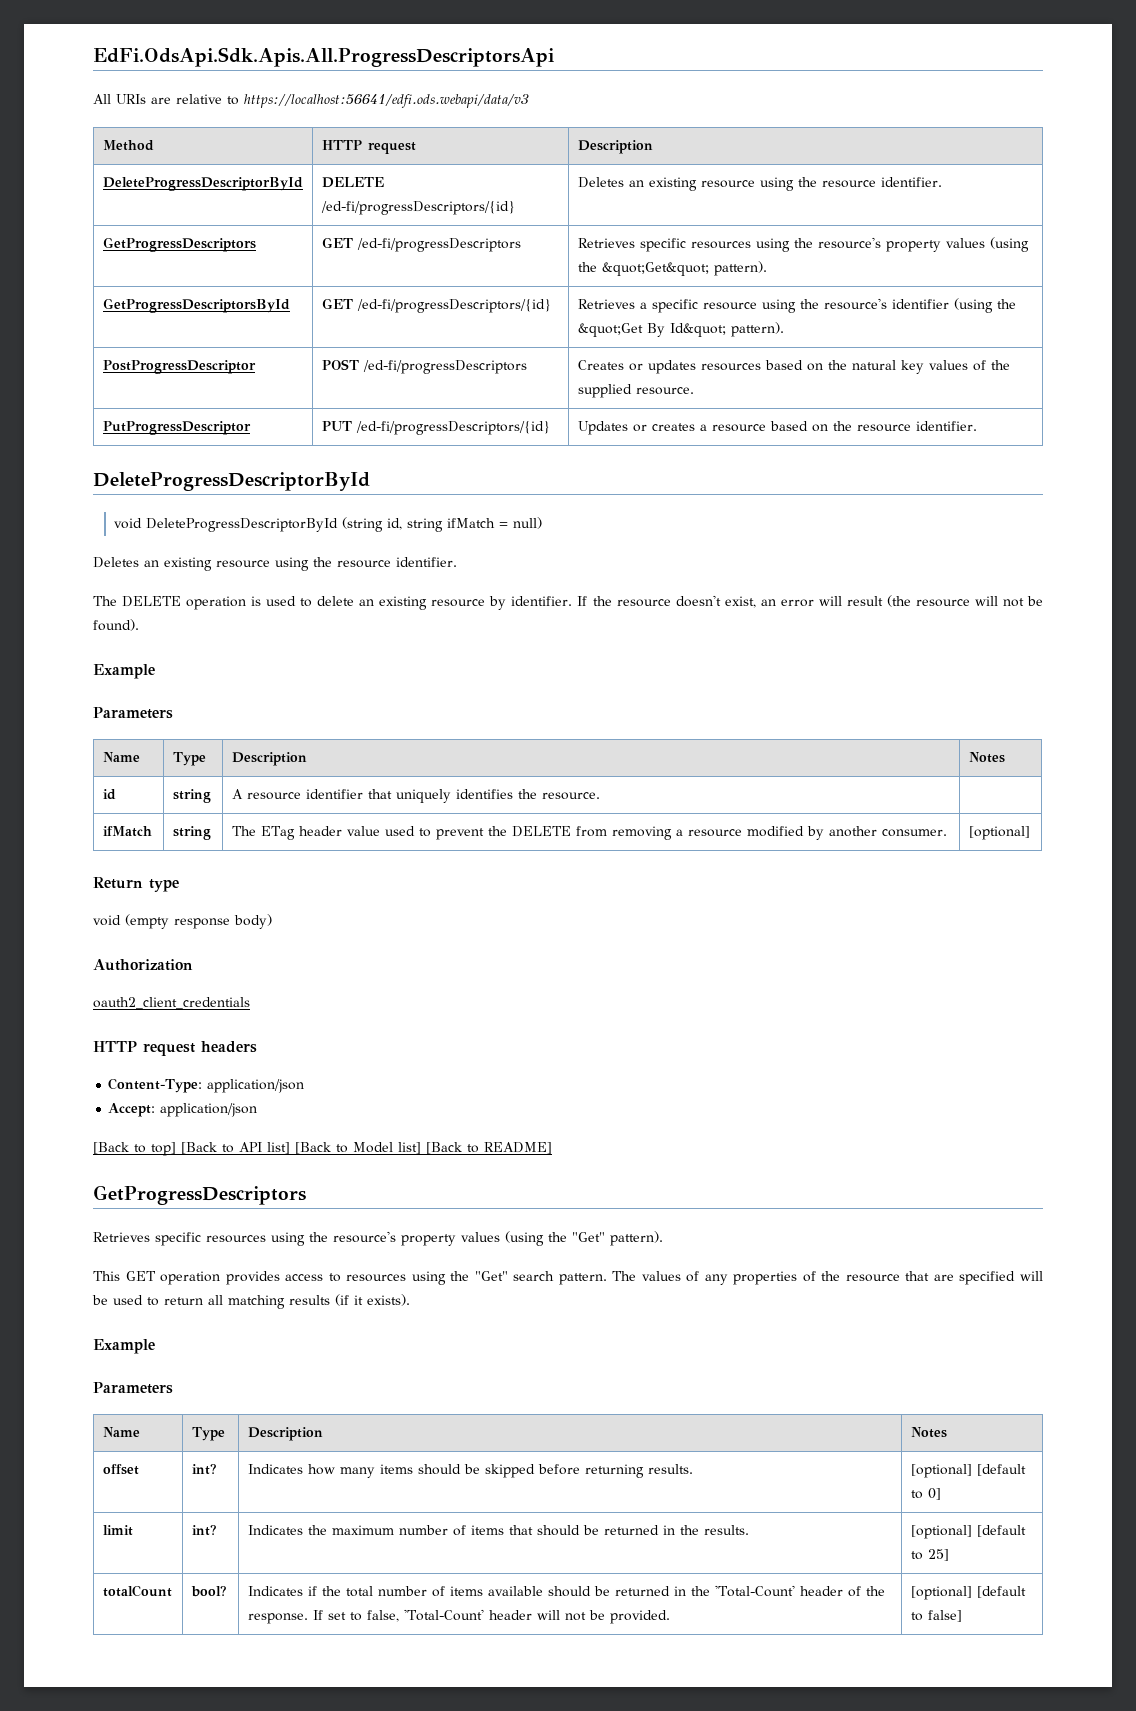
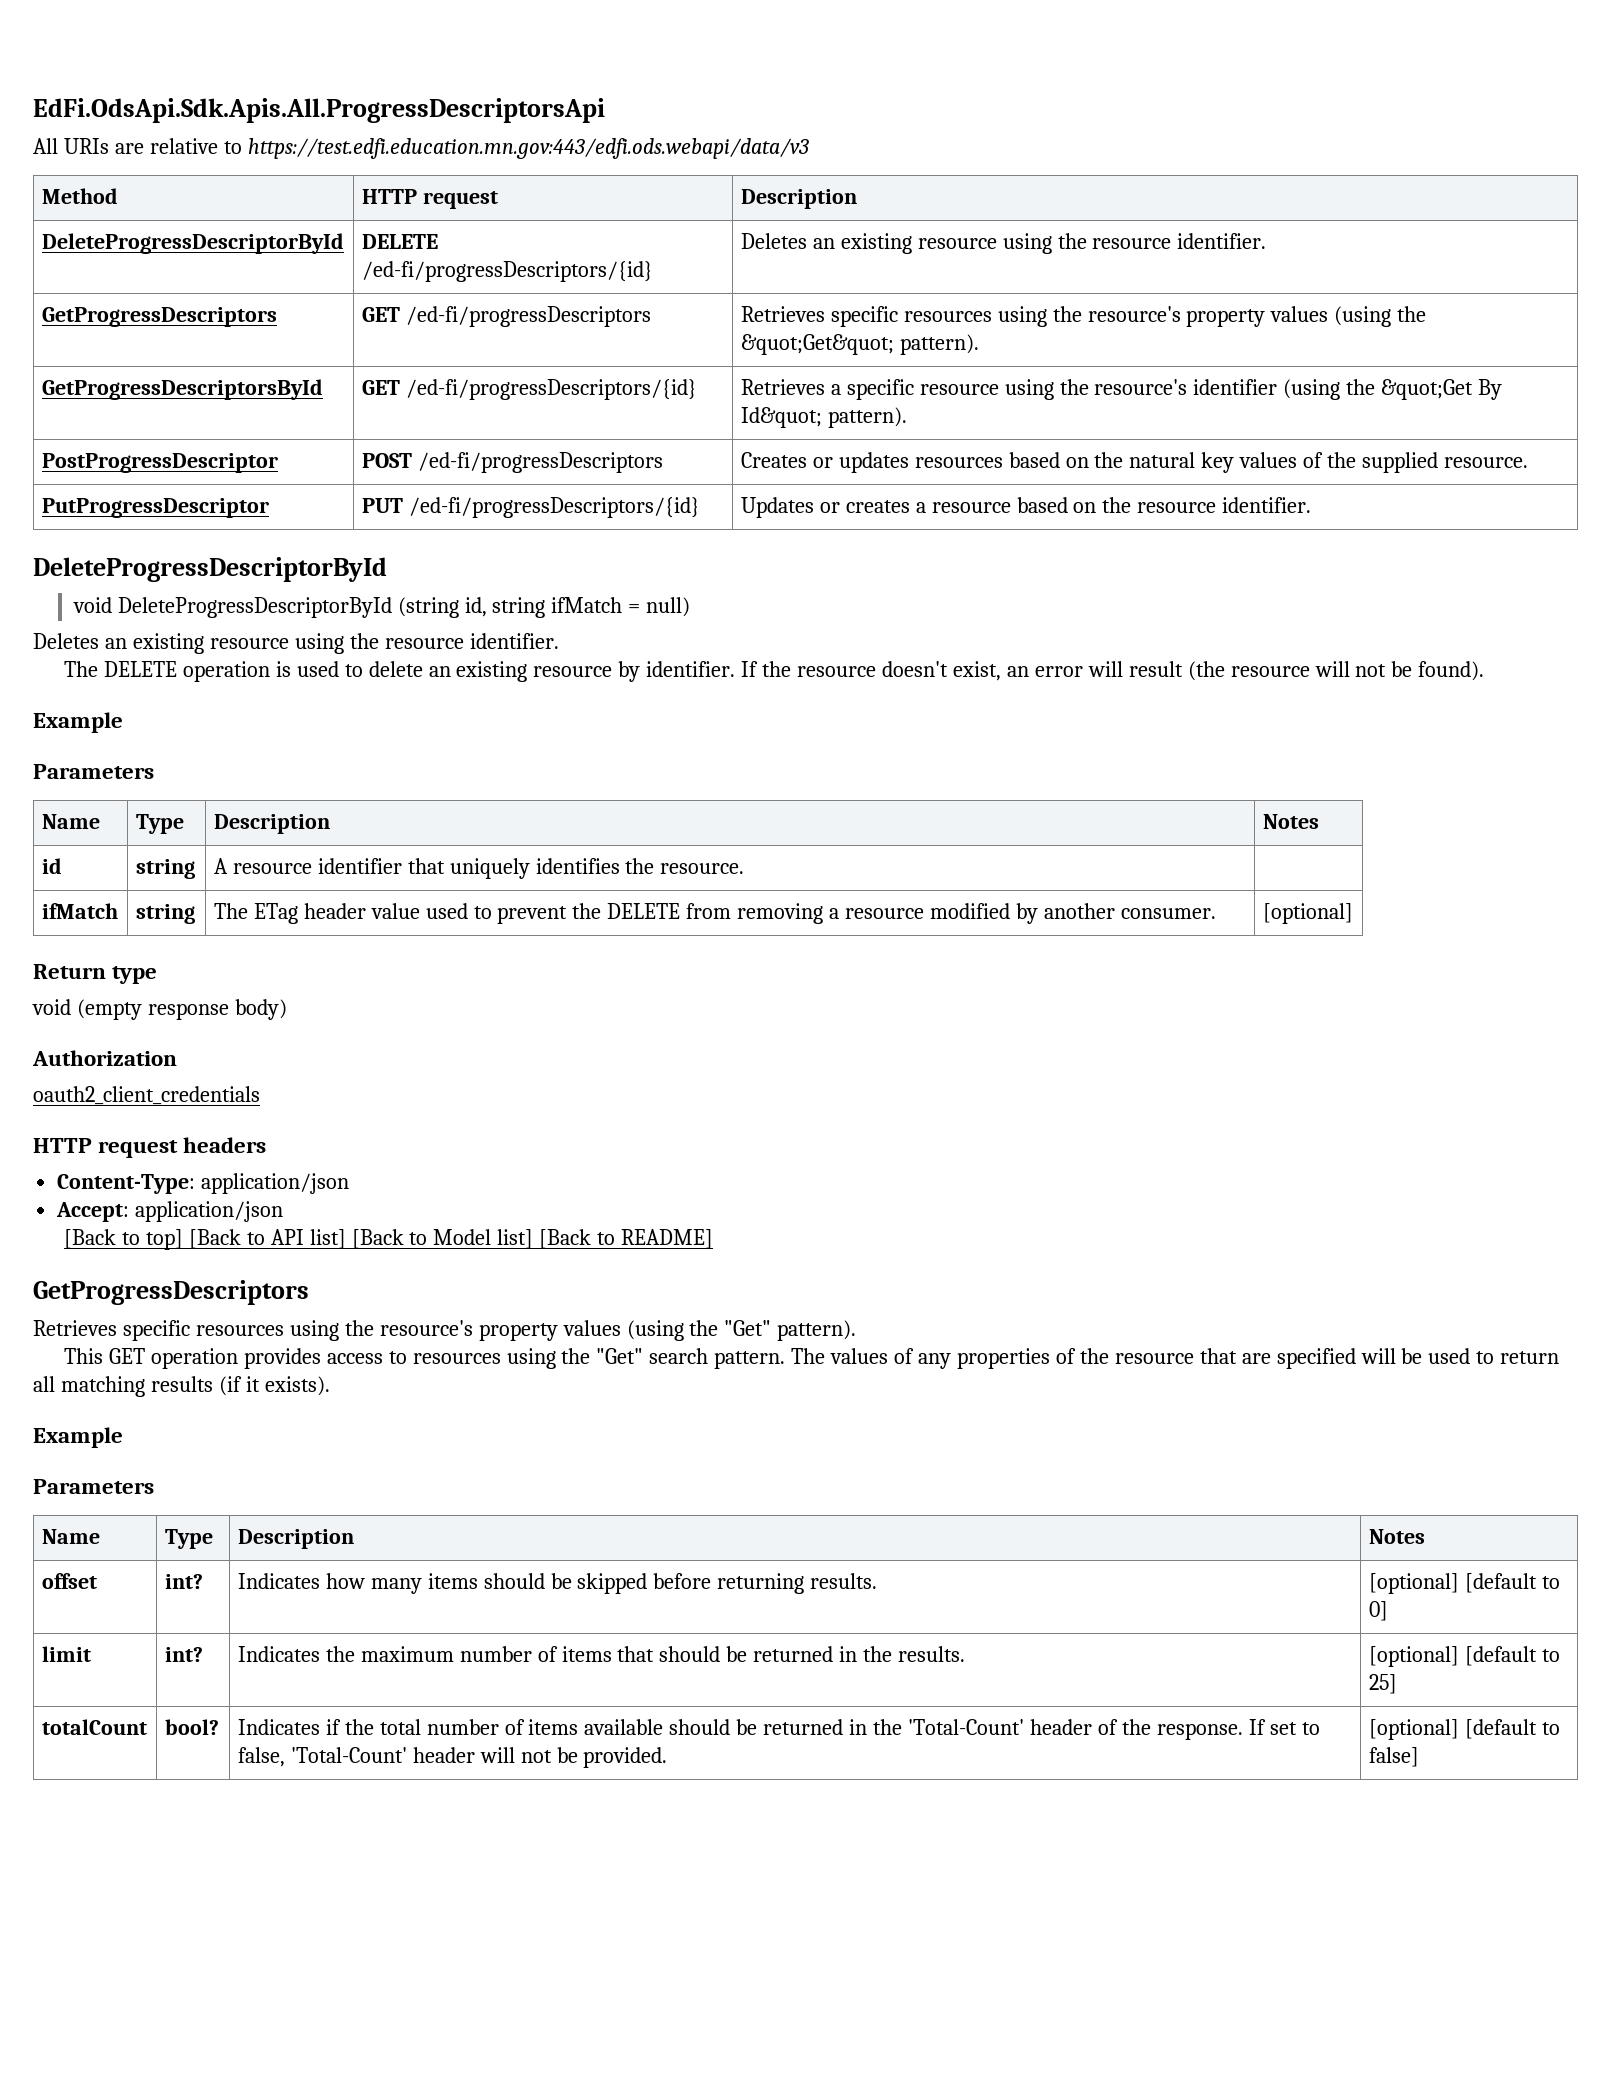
- All URIs are relative to https://localhost:56641/edfi.ods.webapi/data/v3
+ All URIs are relative to https://test.edfi.education.mn.gov:443/edfi.ods.webapi/data/v3

